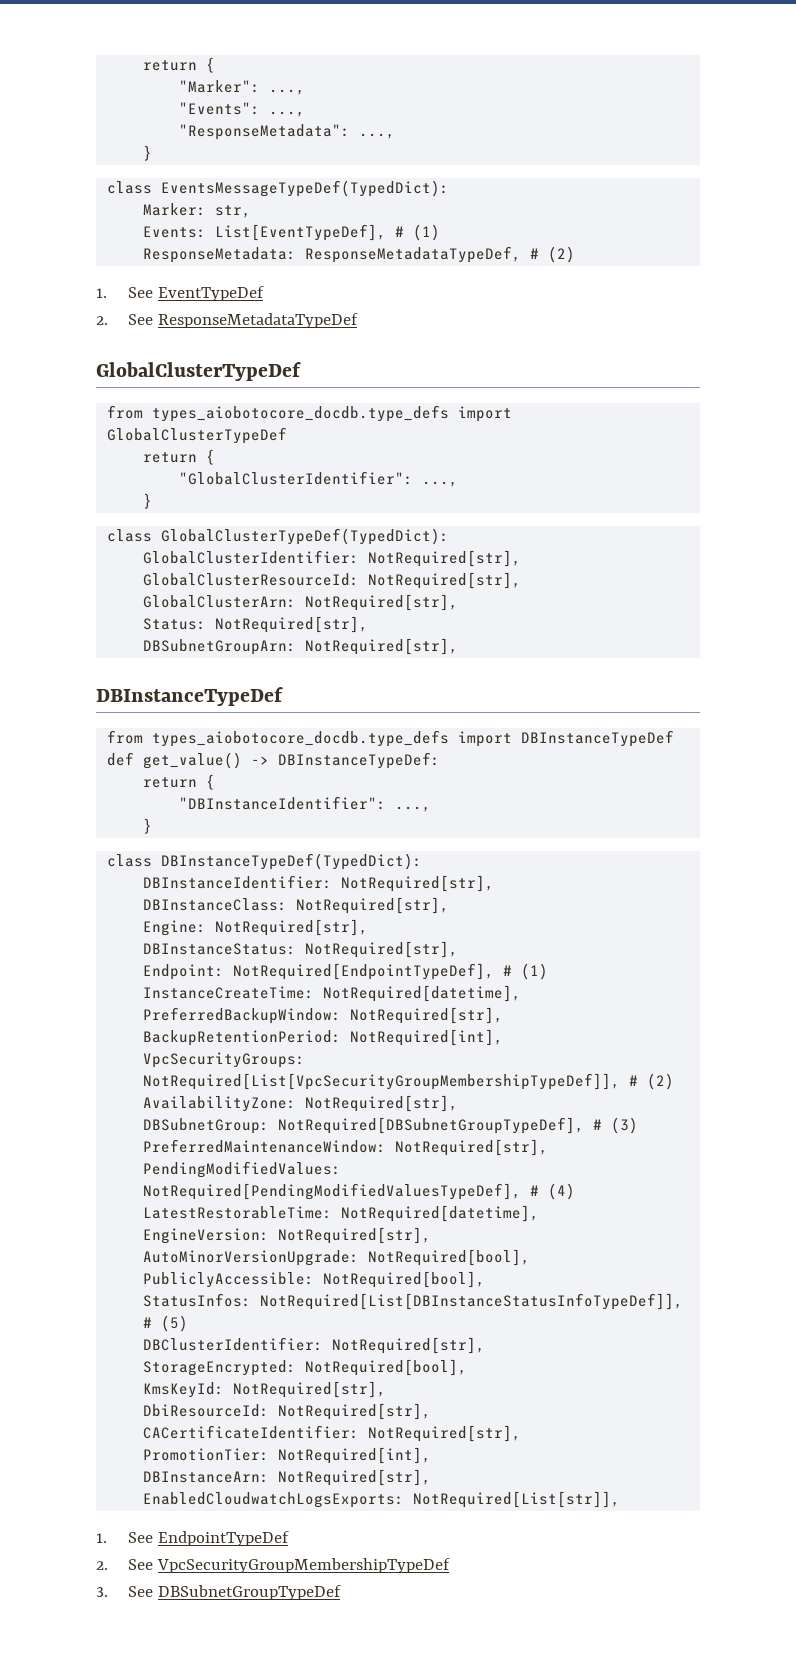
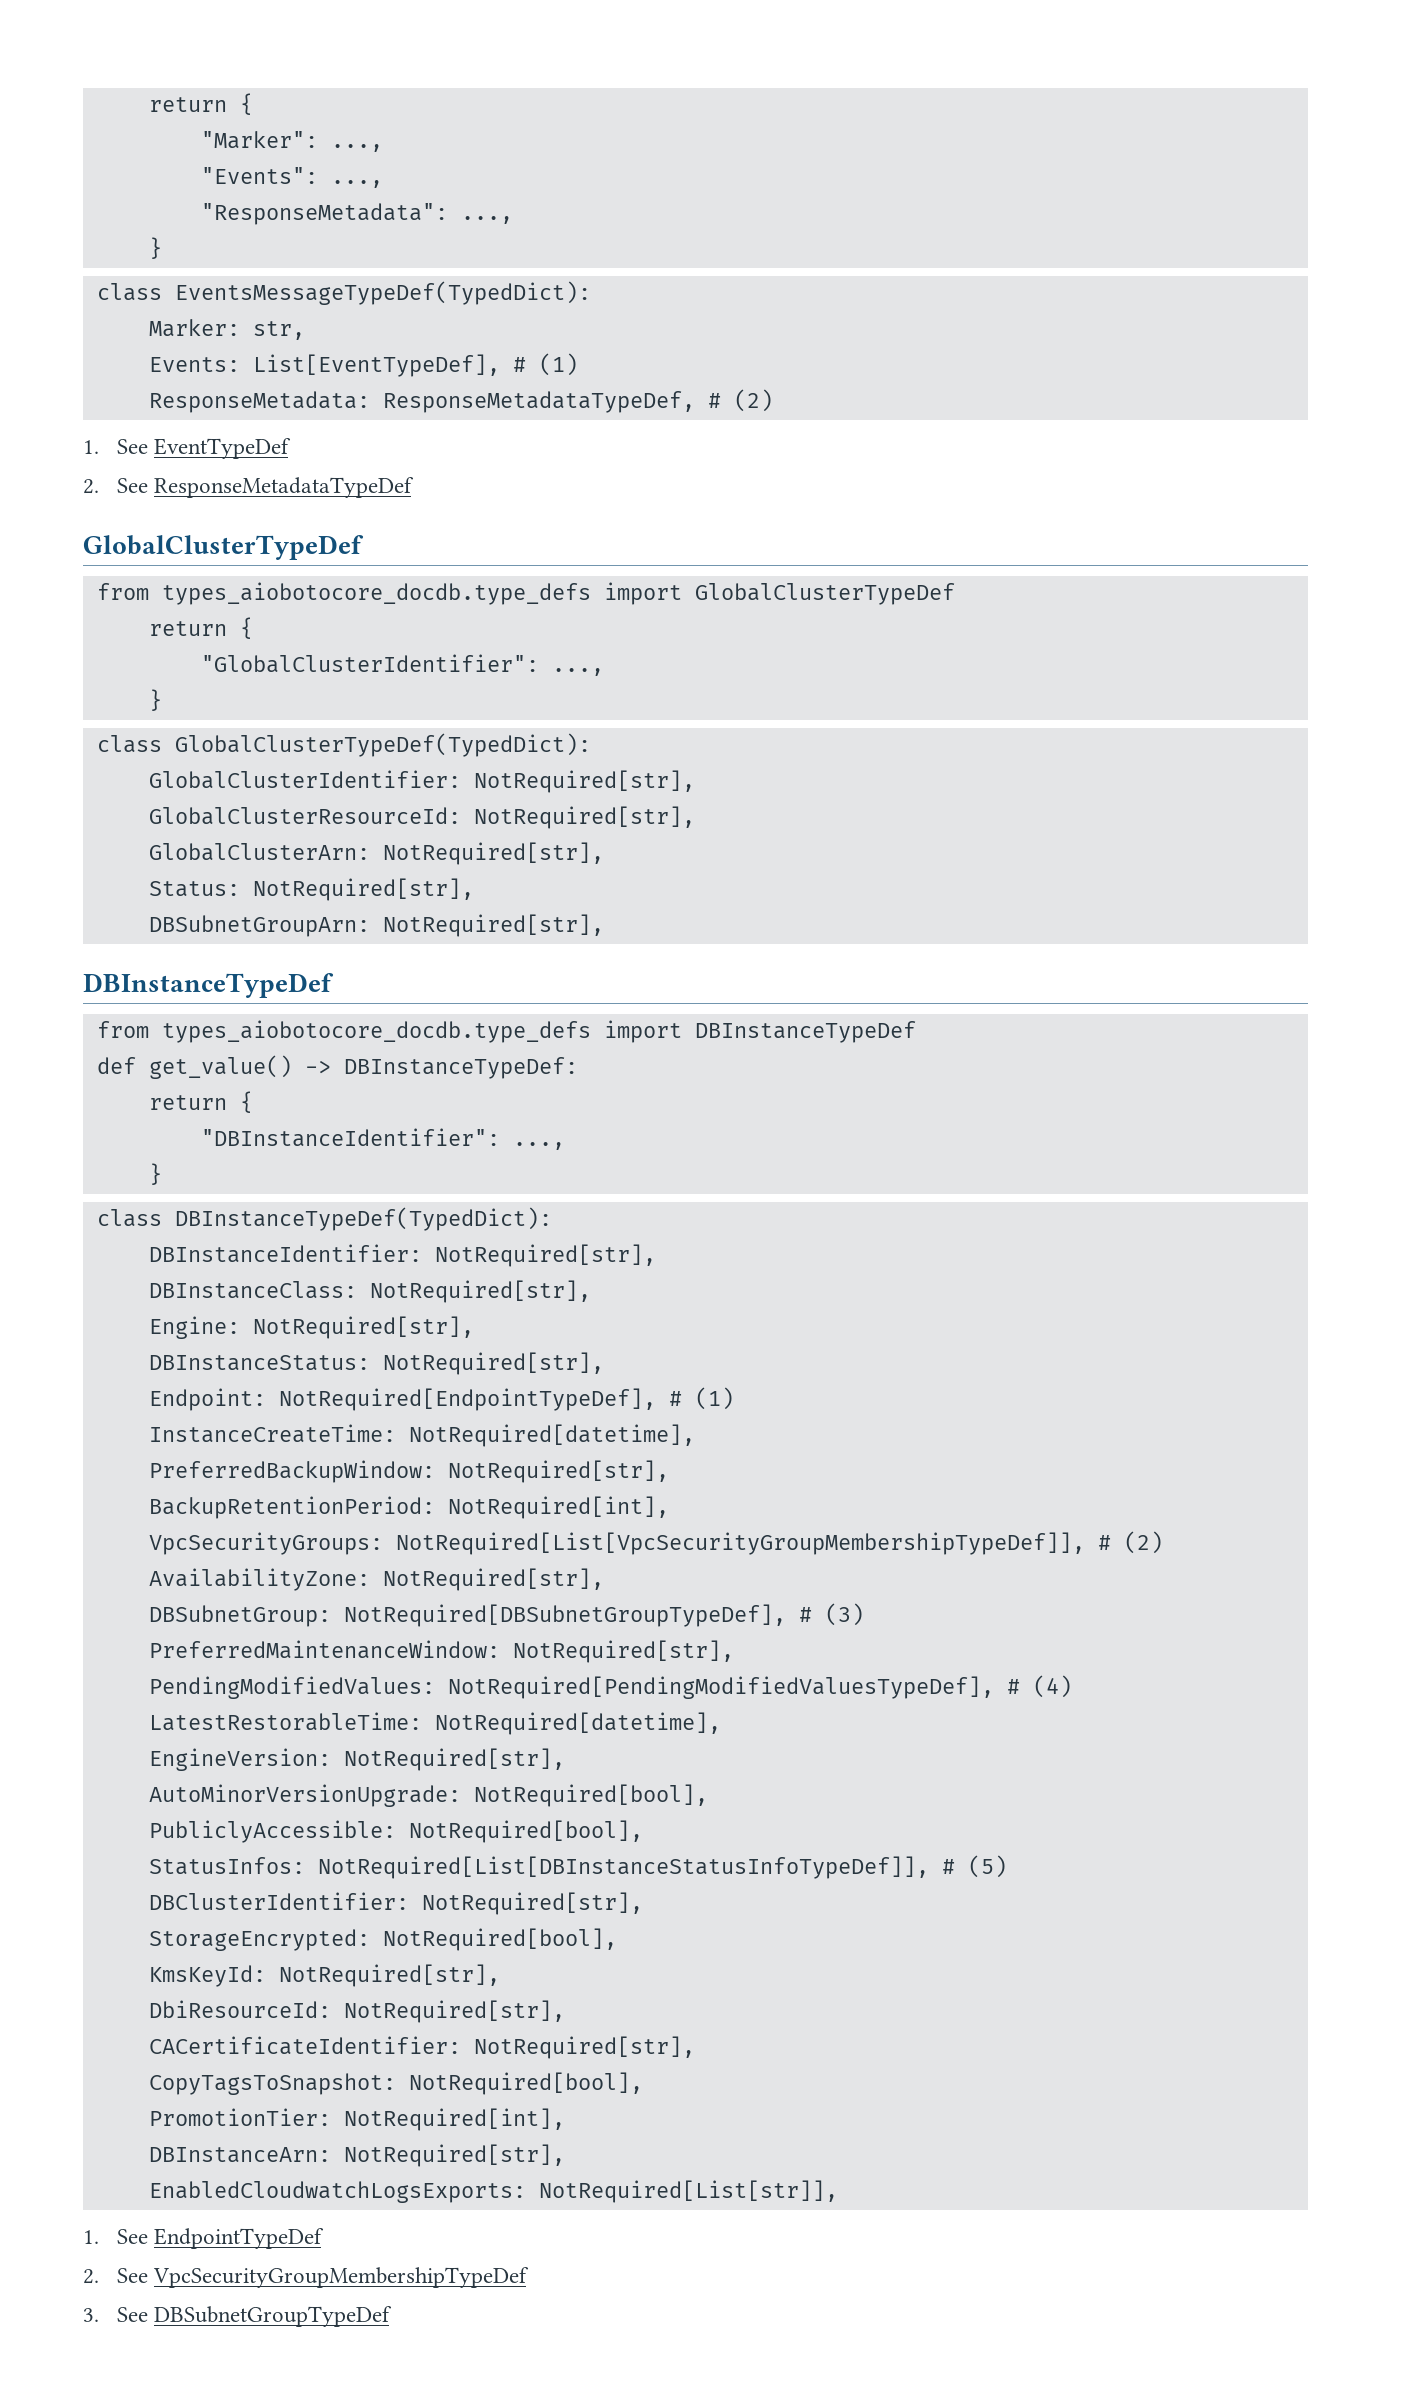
+ CopyTagsToSnapshot: NotRequired[bool],

